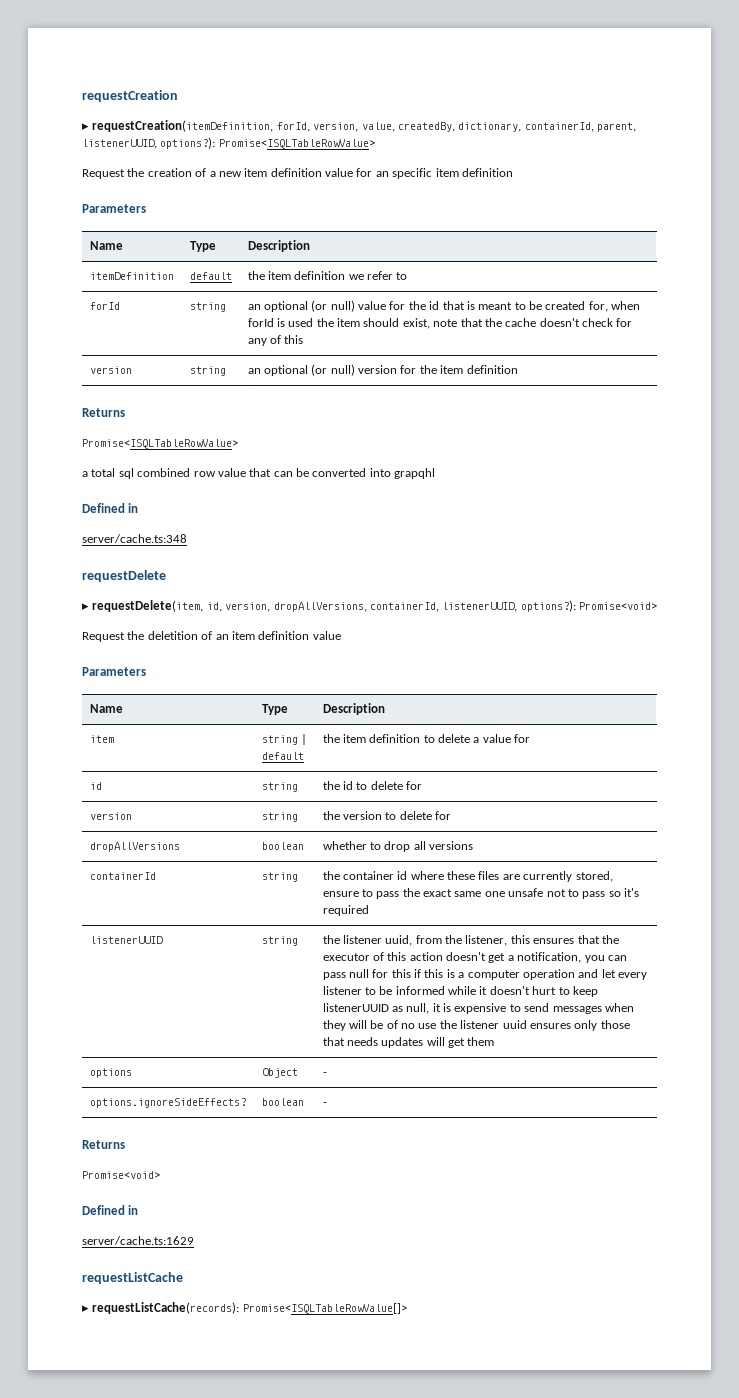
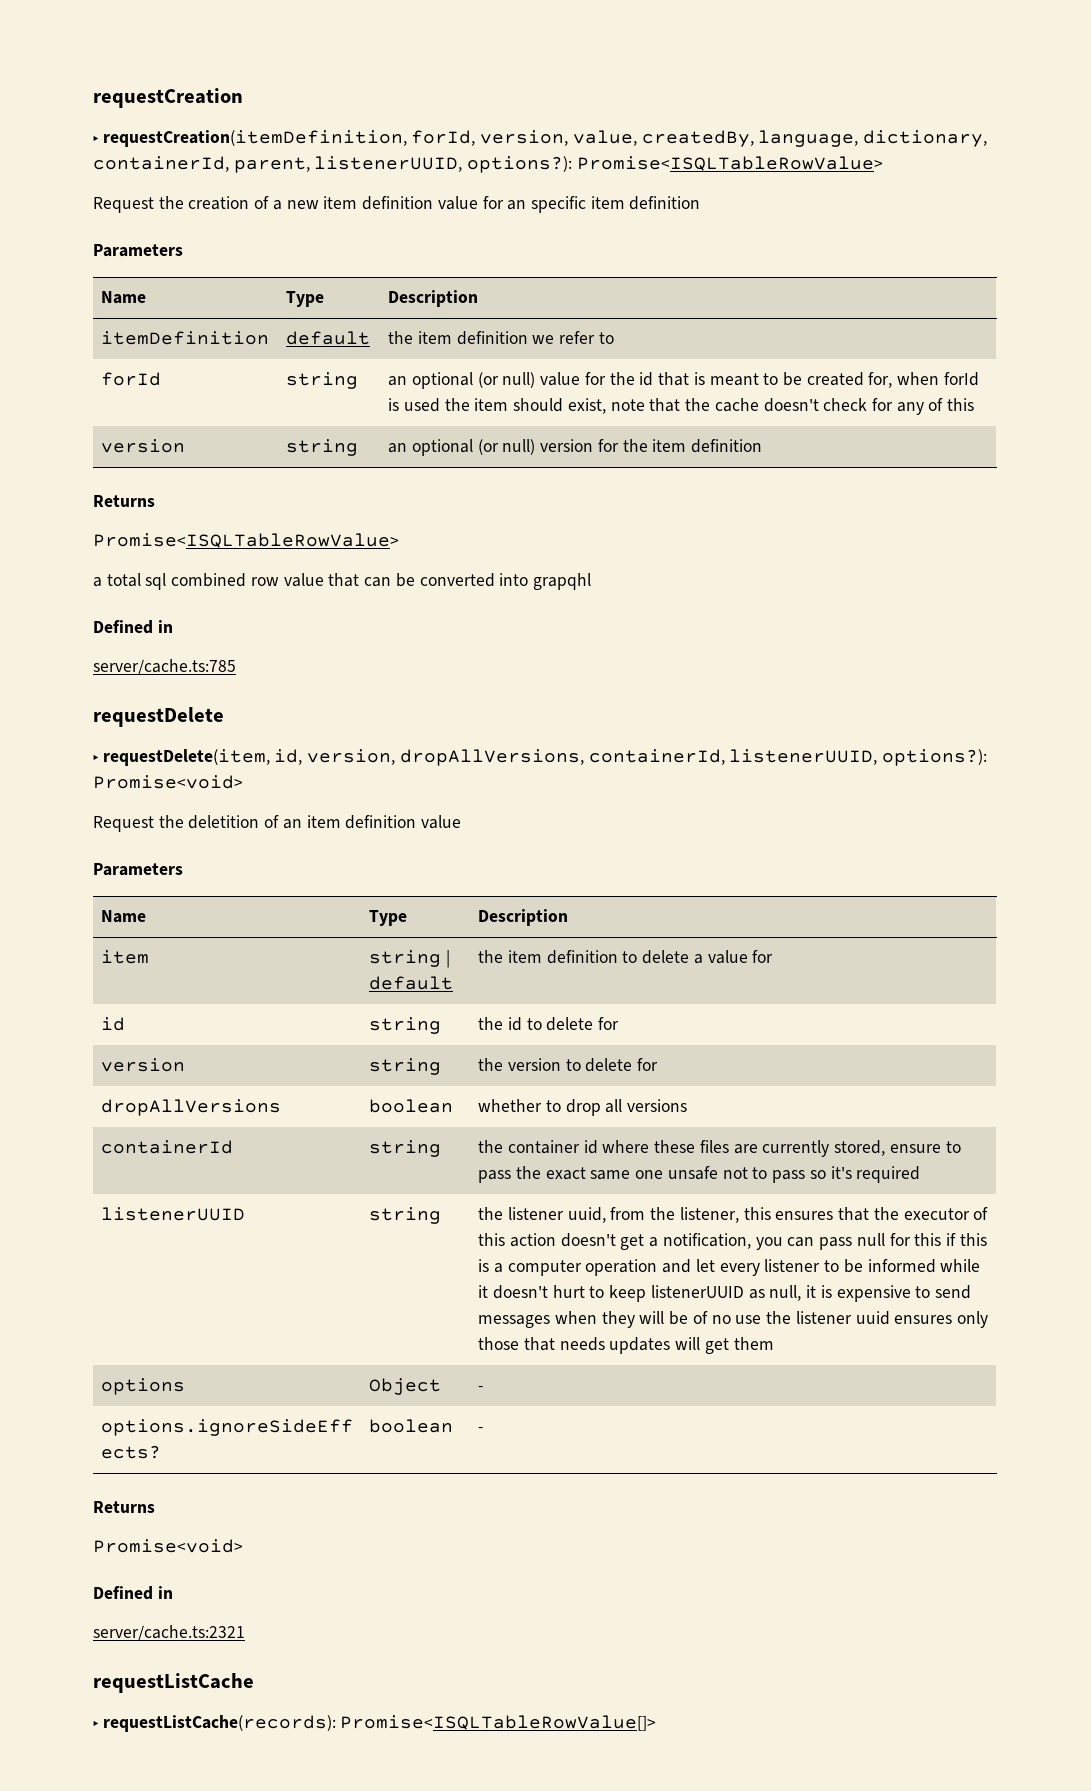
- ▸ requestCreation(itemDefinition, forId, version, value, createdBy, dictionary, containerId, parent, listenerUUID, options?): Promise<ISQLTableRowValue>
+ ▸ requestCreation(itemDefinition, forId, version, value, createdBy, language, dictionary, containerId, parent, listenerUUID, options?): Promise<ISQLTableRowValue>
- server/cache.ts:348
+ server/cache.ts:785
- server/cache.ts:1629
+ server/cache.ts:2321

